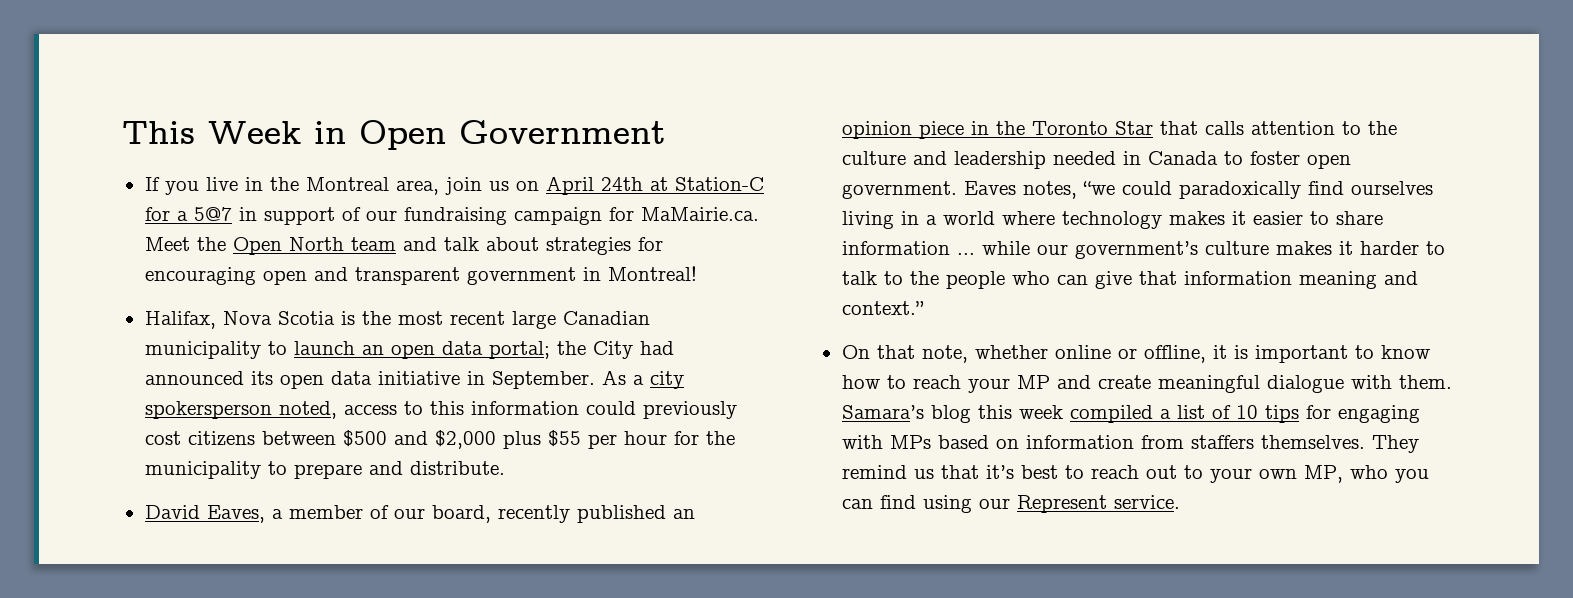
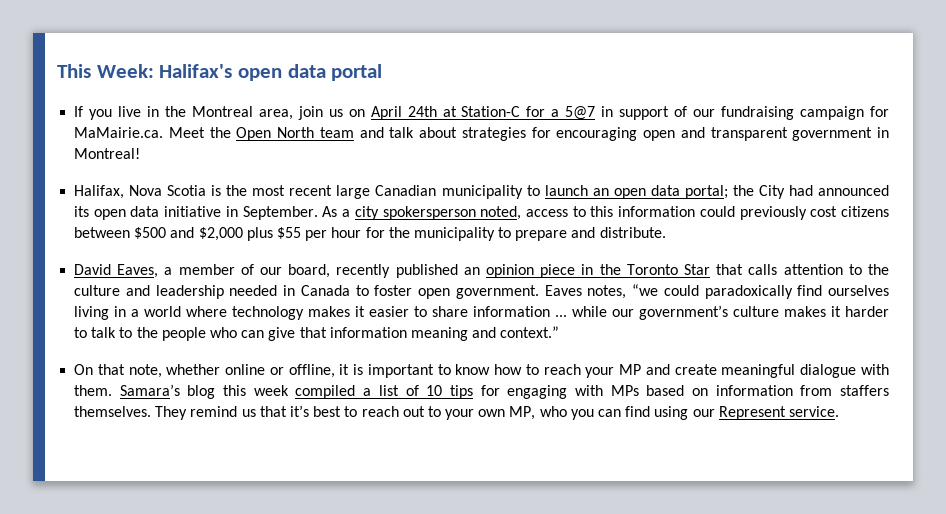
- This Week in Open Government
+ This Week: Halifax's open data portal

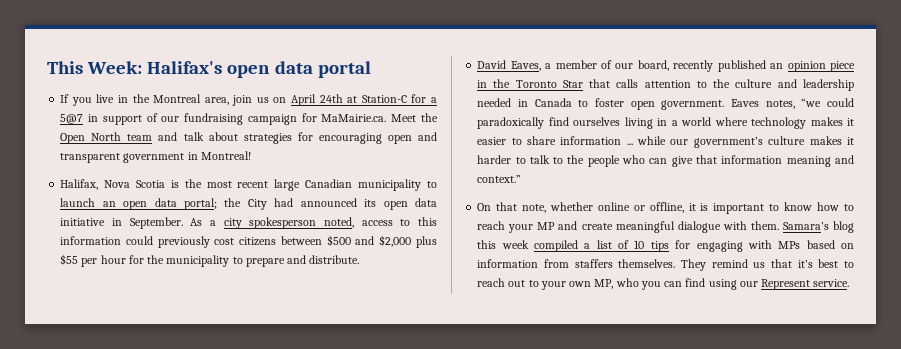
- As a city spokersperson noted, access to this information could previously cost citizens between $500 and $2,000 plus $55 per hour for the municipality to prepare and distribute.
+ As a city spokesperson noted, access to this information could previously cost citizens between $500 and $2,000 plus $55 per hour for the municipality to prepare and distribute.

